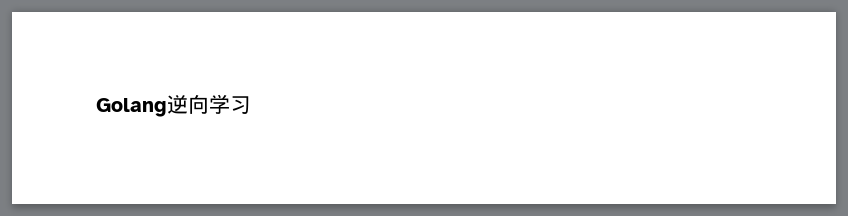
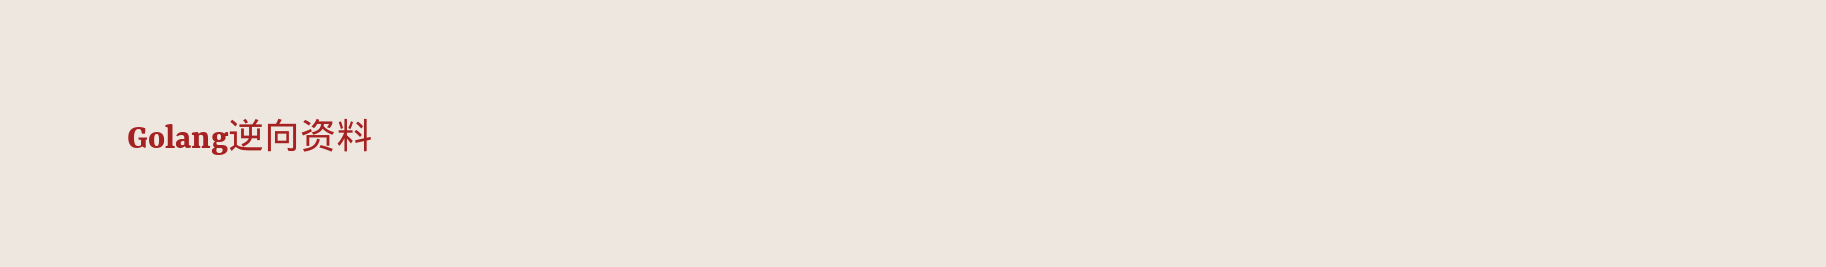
- Golang逆向学习
+ Golang逆向资料

